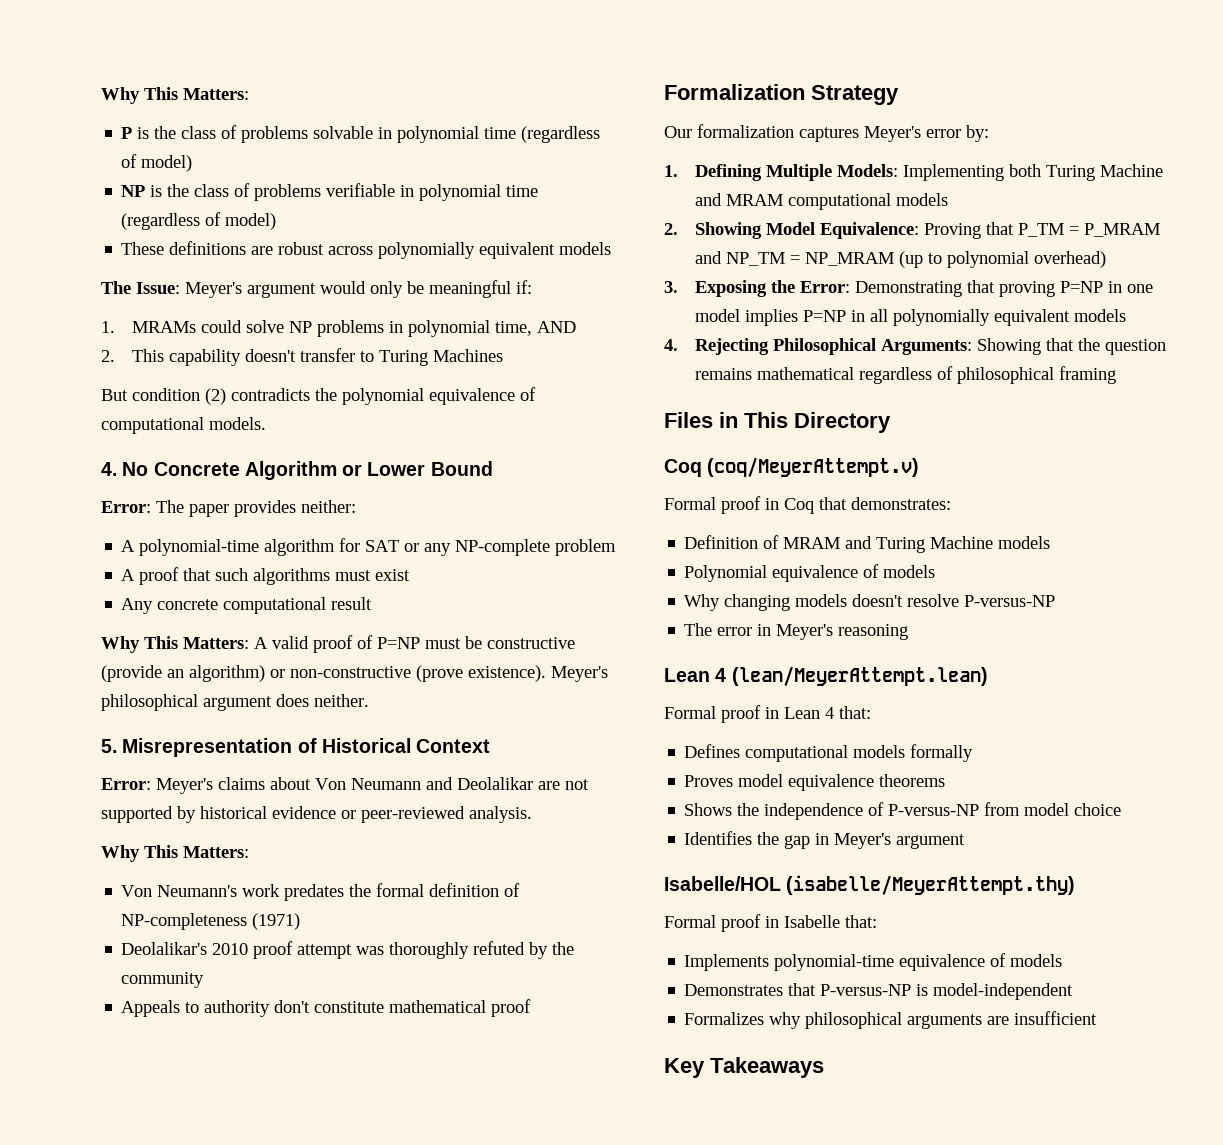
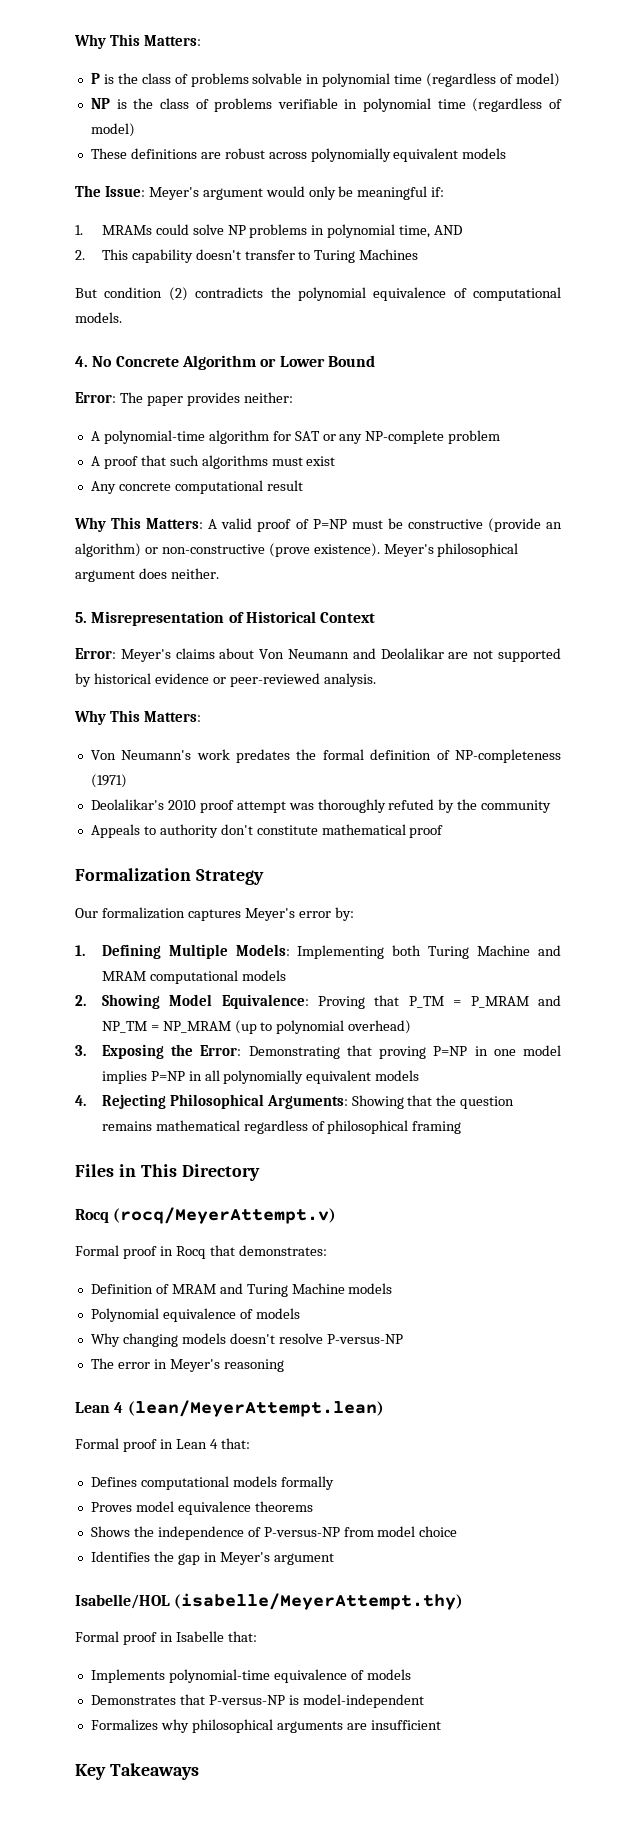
- Coq (coq/MeyerAttempt.v)
- Formal proof in Coq that demonstrates:
+ Rocq (rocq/MeyerAttempt.v)
+ Formal proof in Rocq that demonstrates:

